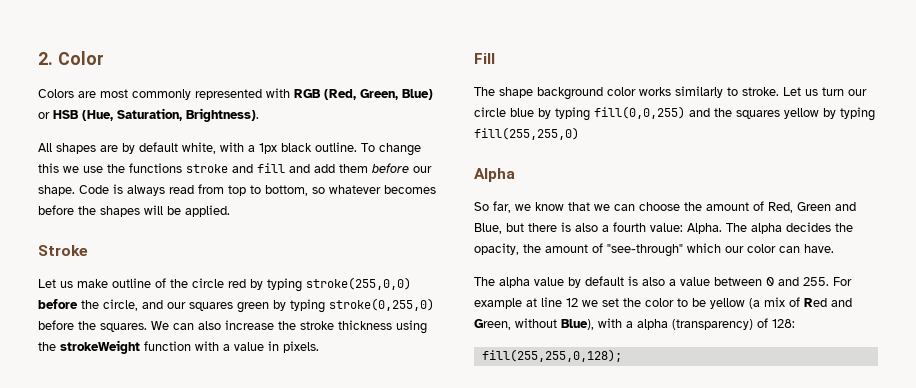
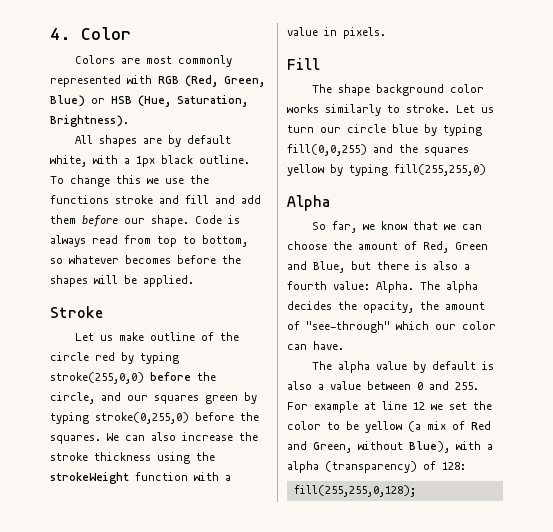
- 2. Color
+ 4. Color

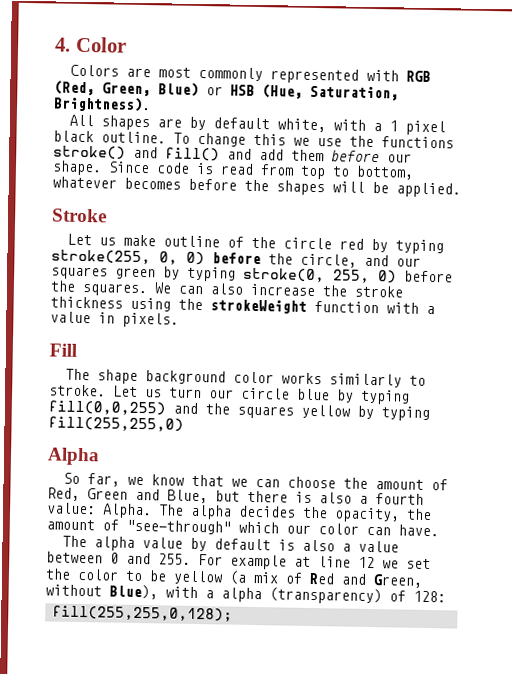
- All shapes are by default white, with a 1px black outline.
+ All shapes are by default white, with a 1 pixel black outline.
- To change this we use the functions stroke and fill and add them before our shape.
+ To change this we use the functions stroke() and fill() and add them before our shape.
- Code is always read from top to bottom, so whatever becomes before the shapes will be applied.
+ Since code is read from top to bottom, whatever becomes before the shapes will be applied.
- Let us make outline of the circle red by typing stroke(255,0,0) before the circle, and our squares green by typing stroke(0,255,0) before the squares.
+ Let us make outline of the circle red by typing stroke(255, 0, 0) before the circle, and our squares green by typing stroke(0, 255, 0) before the squares.

